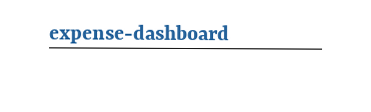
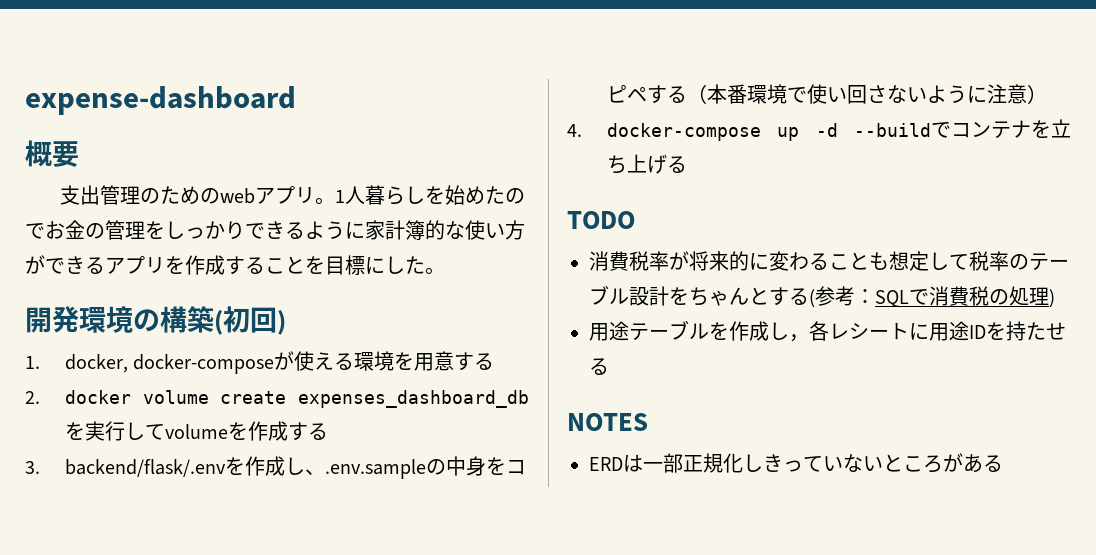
+ 概要
+ 支出管理のためのwebアプリ。1人暮らしを始めたのでお金の管理をしっかりできるように家計簿的な使い方ができるアプリを作成することを目標にした。
+ 開発環境の構築(初回)
+ 1. docker, docker-composeが使える環境を用意する
+ 2. docker volume create expenses_dashboard_dbを実行してvolumeを作成する
+ 3. backend/flask/.envを作成し、.env.sampleの中身をコピペする（本番環境で使い回さないように注意）
+ 4. docker-compose up -d --buildでコンテナを立ち上げる
+ TODO
+ 消費税率が将来的に変わることも想定して税率のテーブル設計をちゃんとする(参考：SQLで消費税の処理)
+ 用途テーブルを作成し，各レシートに用途IDを持たせる
+ NOTES
+ ERDは一部正規化しきっていないところがある

